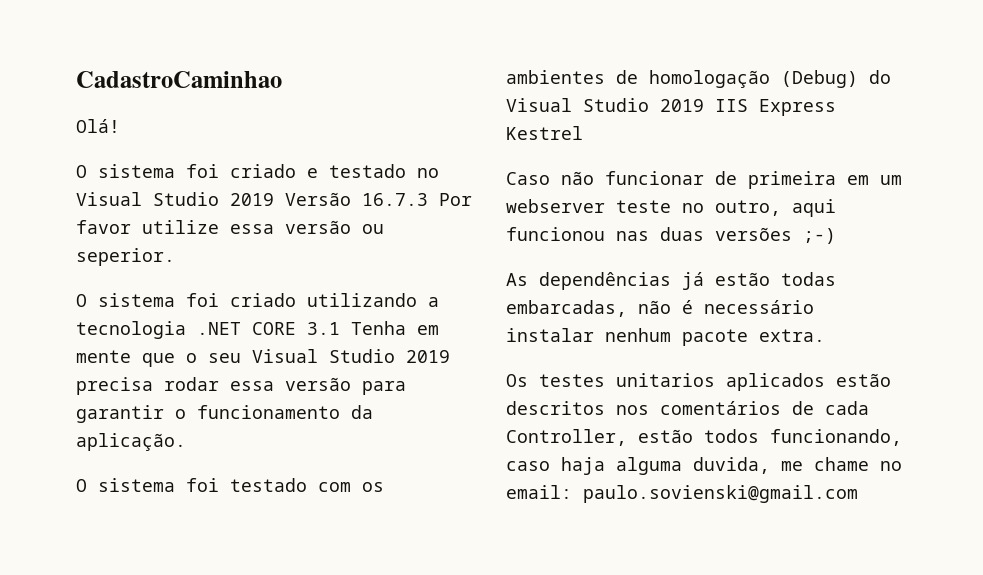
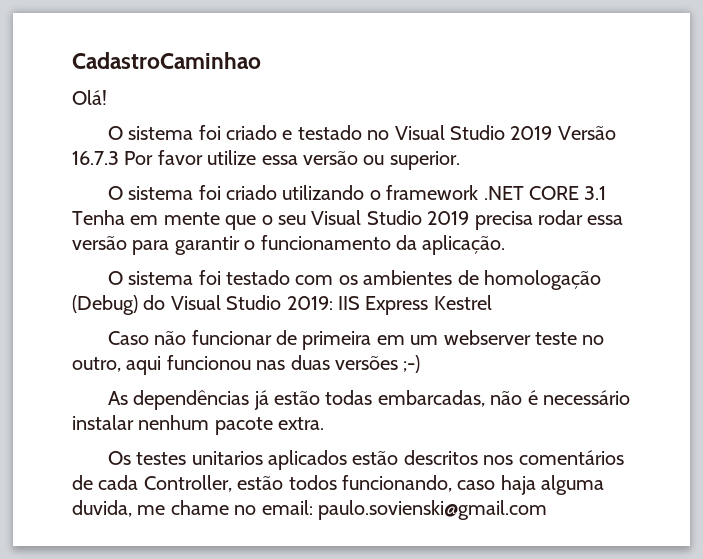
- O sistema foi criado e testado no Visual Studio 2019 Versão 16.7.3 Por favor utilize essa versão ou seperior.
+ O sistema foi criado e testado no Visual Studio 2019 Versão 16.7.3 Por favor utilize essa versão ou superior.
- O sistema foi criado utilizando a tecnologia .NET CORE 3.1 Tenha em mente que o seu Visual Studio 2019 precisa rodar essa versão para garantir o funcionamento da aplicação.
+ O sistema foi criado utilizando o framework .NET CORE 3.1 Tenha em mente que o seu Visual Studio 2019 precisa rodar essa versão para garantir o funcionamento da aplicação.
- O sistema foi testado com os ambientes de homologação (Debug) do Visual Studio 2019 IIS Express Kestrel
+ O sistema foi testado com os ambientes de homologação (Debug) do Visual Studio 2019: IIS Express Kestrel

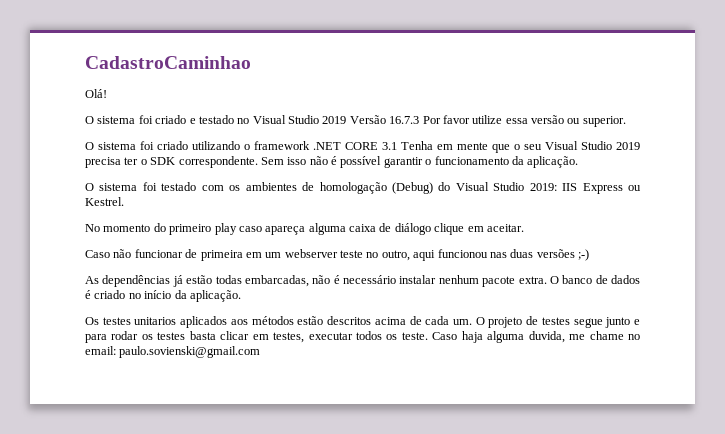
- O sistema foi criado utilizando o framework .NET CORE 3.1 Tenha em mente que o seu Visual Studio 2019 precisa rodar essa versão para garantir o funcionamento da aplicação.
+ O sistema foi criado utilizando o framework .NET CORE 3.1 Tenha em mente que o seu Visual Studio 2019 precisa ter o SDK correspondente. Sem isso não é possível garantir o funcionamento da aplicação.
- O sistema foi testado com os ambientes de homologação (Debug) do Visual Studio 2019: IIS Express Kestrel
+ O sistema foi testado com os ambientes de homologação (Debug) do Visual Studio 2019: IIS Express ou Kestrel.
+ No momento do primeiro play caso apareça alguma caixa de diálogo clique em aceitar.
- As dependências já estão todas embarcadas, não é necessário instalar nenhum pacote extra.
- Os testes unitarios aplicados estão descritos nos comentários de cada Controller, estão todos funcionando, caso haja alguma duvida, me chame no email: paulo.sovienski@gmail.com
+ As dependências já estão todas embarcadas, não é necessário instalar nenhum pacote extra. O banco de dados é criado no início da aplicação.
+ Os testes unitarios aplicados aos métodos estão descritos acima de cada um. O projeto de testes segue junto e para rodar os testes basta clicar em testes, executar todos os teste. Caso haja alguma duvida, me chame no email: paulo.sovienski@gmail.com

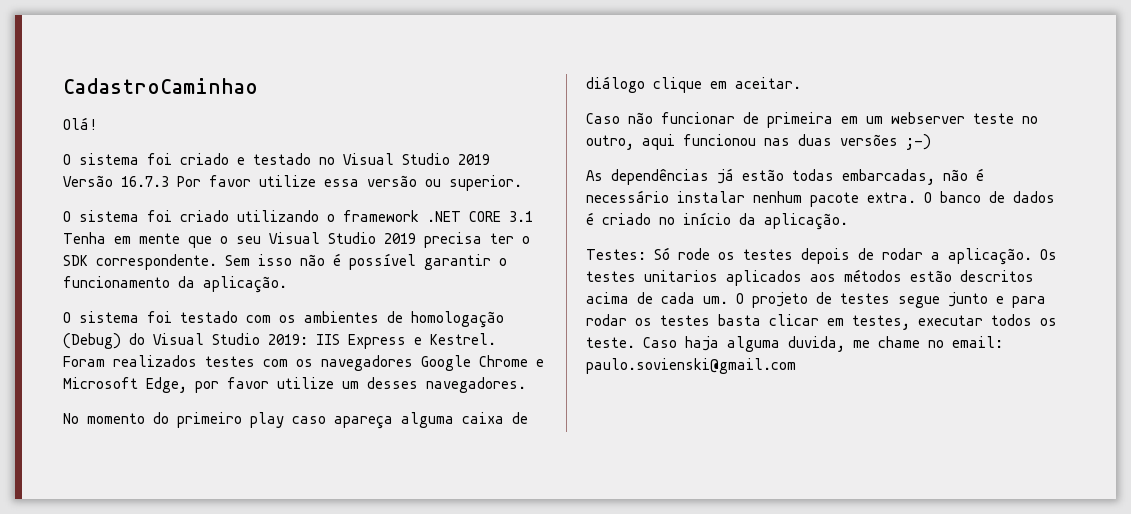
- O sistema foi testado com os ambientes de homologação (Debug) do Visual Studio 2019: IIS Express ou Kestrel.
+ O sistema foi testado com os ambientes de homologação (Debug) do Visual Studio 2019: IIS Express e Kestrel. Foram realizados testes com os navegadores Google Chrome e Microsoft Edge, por favor utilize um desses navegadores.
+ Testes: Só rode os testes depois de rodar a aplicação.

